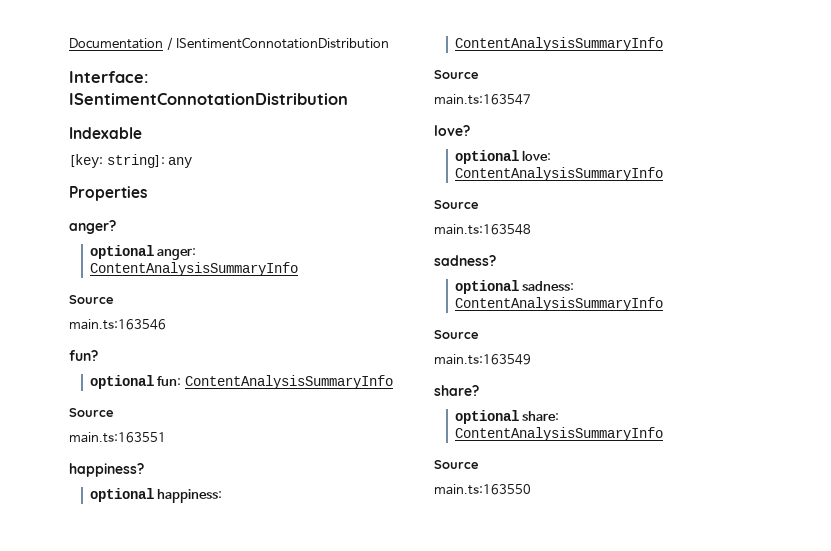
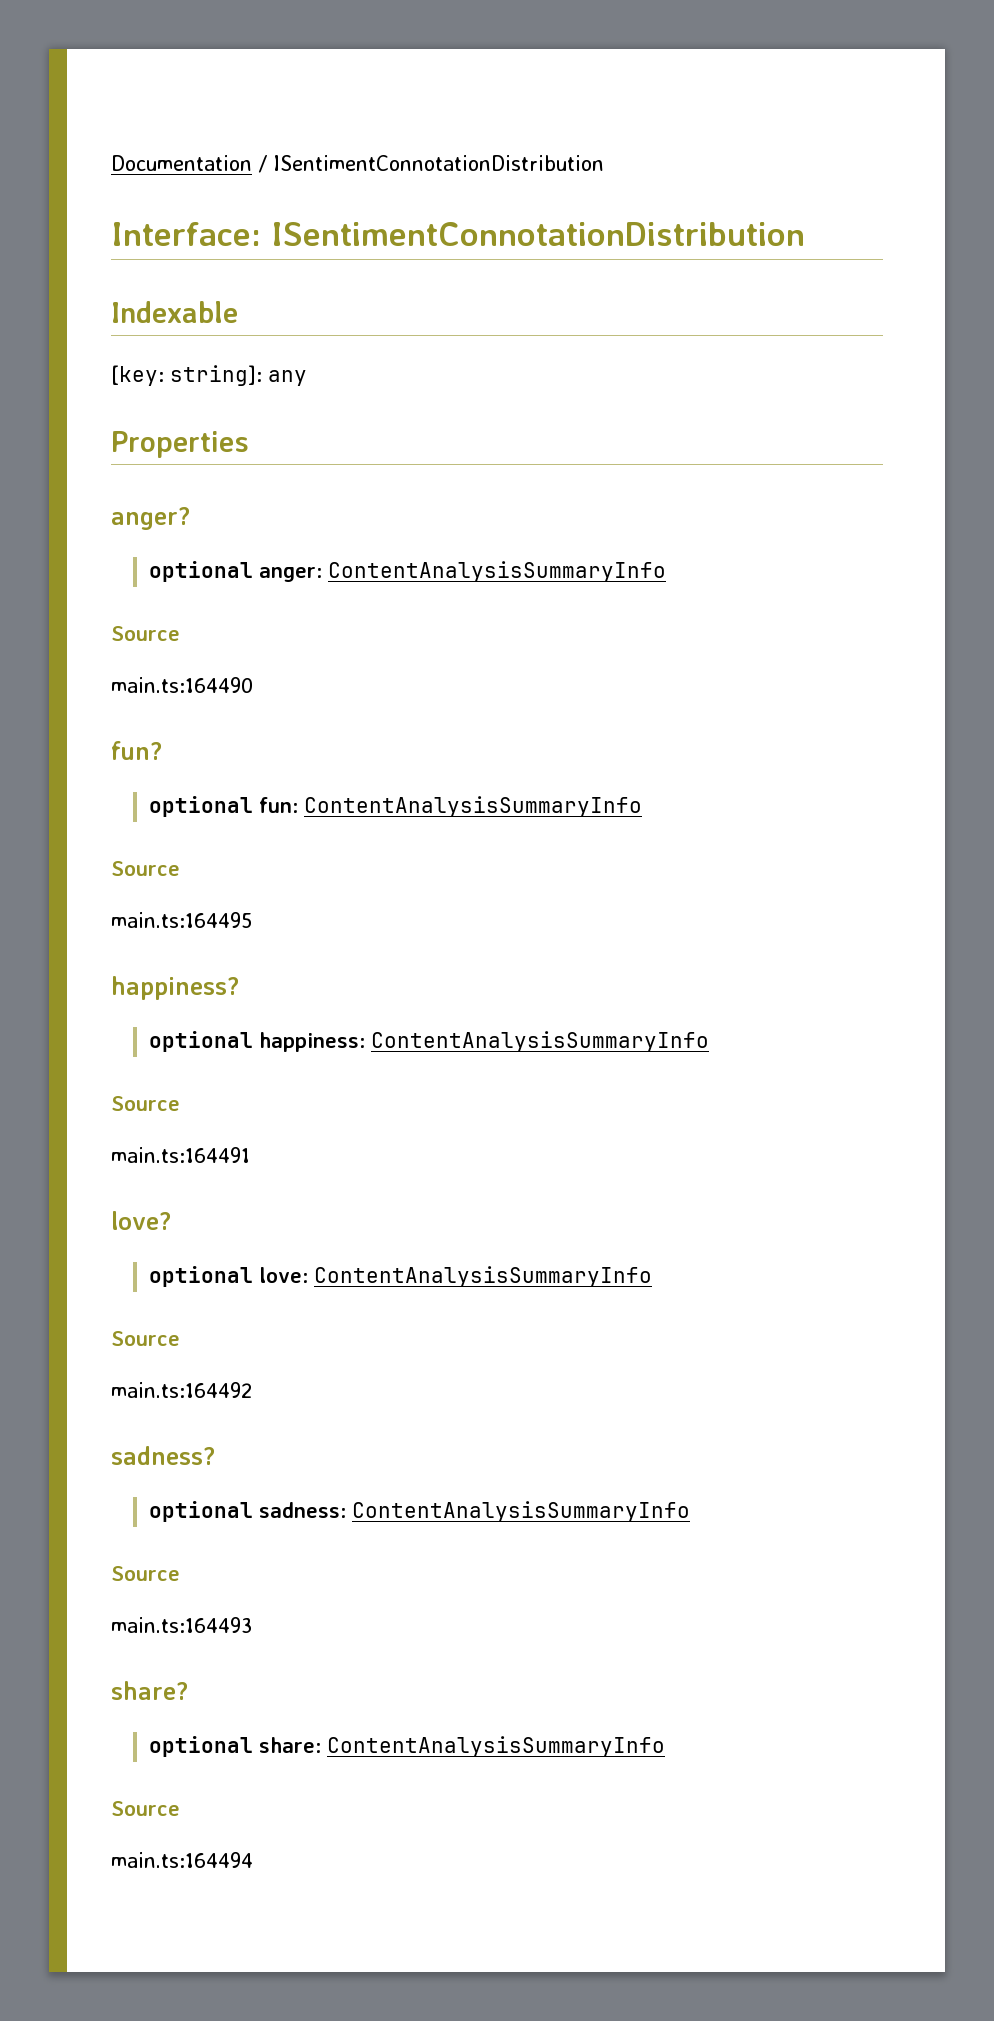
- main.ts:163546
+ main.ts:164490
- main.ts:163551
+ main.ts:164495
- main.ts:163547
+ main.ts:164491
- main.ts:163548
+ main.ts:164492
- main.ts:163549
+ main.ts:164493
- main.ts:163550
+ main.ts:164494

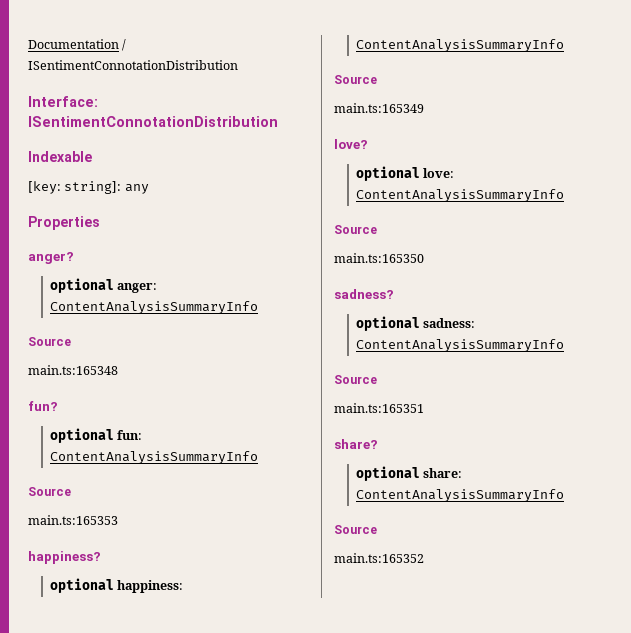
- main.ts:164490
+ main.ts:165348
- main.ts:164495
+ main.ts:165353
- main.ts:164491
+ main.ts:165349
- main.ts:164492
+ main.ts:165350
- main.ts:164493
+ main.ts:165351
- main.ts:164494
+ main.ts:165352

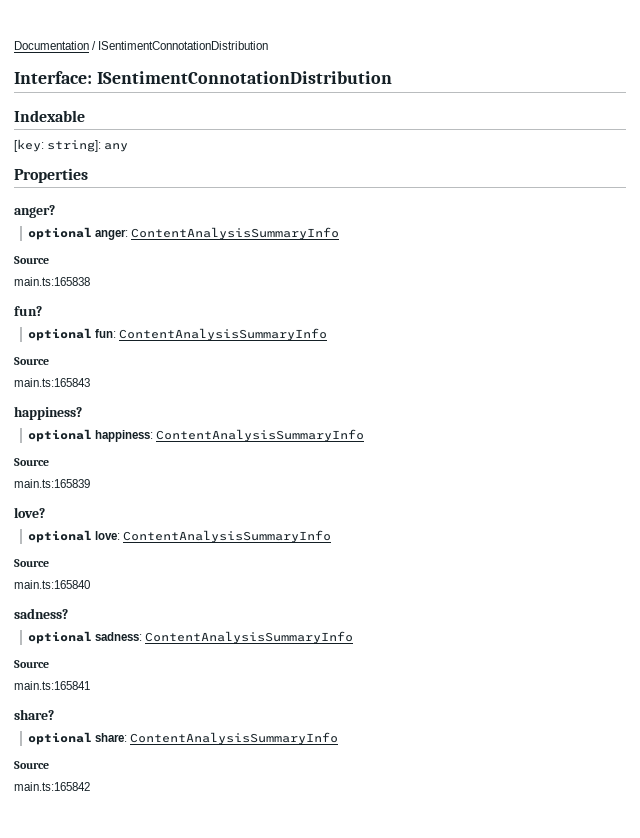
- main.ts:165348
+ main.ts:165838
- main.ts:165353
+ main.ts:165843
- main.ts:165349
+ main.ts:165839
- main.ts:165350
+ main.ts:165840
- main.ts:165351
+ main.ts:165841
- main.ts:165352
+ main.ts:165842

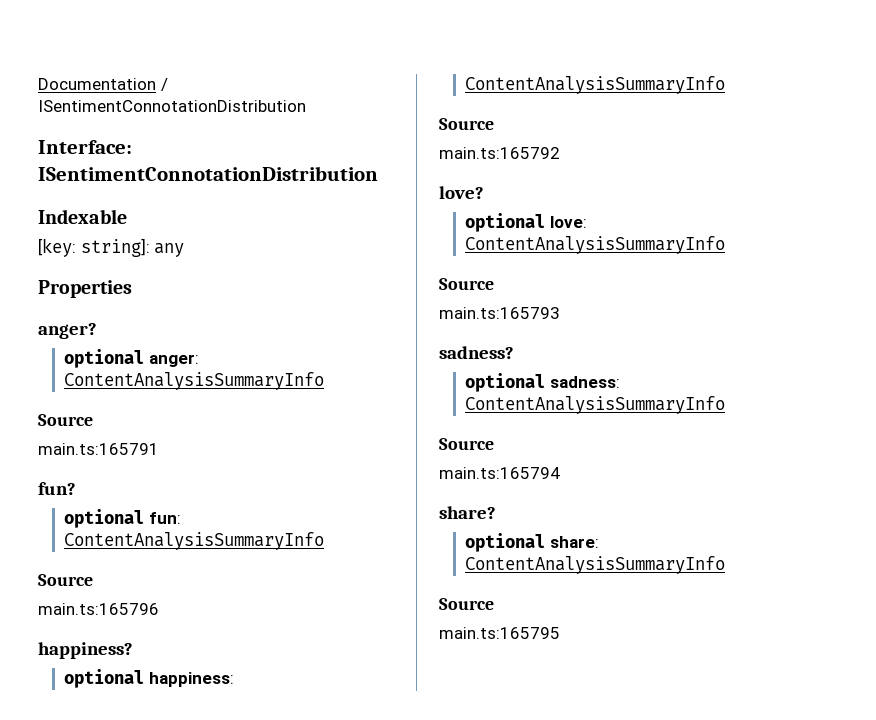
- main.ts:165838
+ main.ts:165791
- main.ts:165843
+ main.ts:165796
- main.ts:165839
+ main.ts:165792
- main.ts:165840
+ main.ts:165793
- main.ts:165841
+ main.ts:165794
- main.ts:165842
+ main.ts:165795

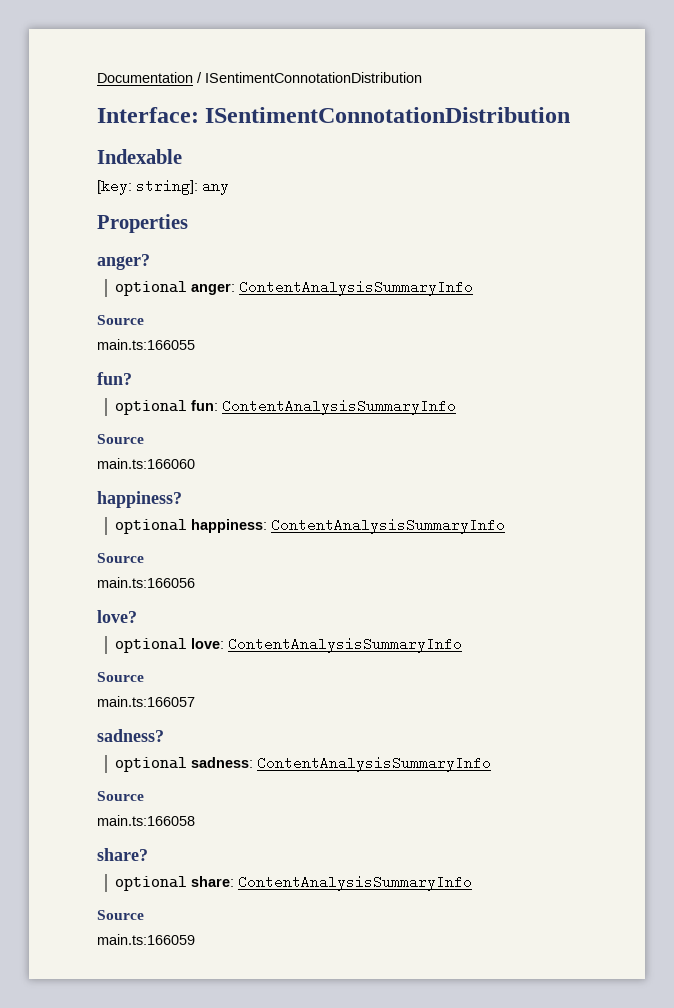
- main.ts:165791
+ main.ts:166055
- main.ts:165796
+ main.ts:166060
- main.ts:165792
+ main.ts:166056
- main.ts:165793
+ main.ts:166057
- main.ts:165794
+ main.ts:166058
- main.ts:165795
+ main.ts:166059

